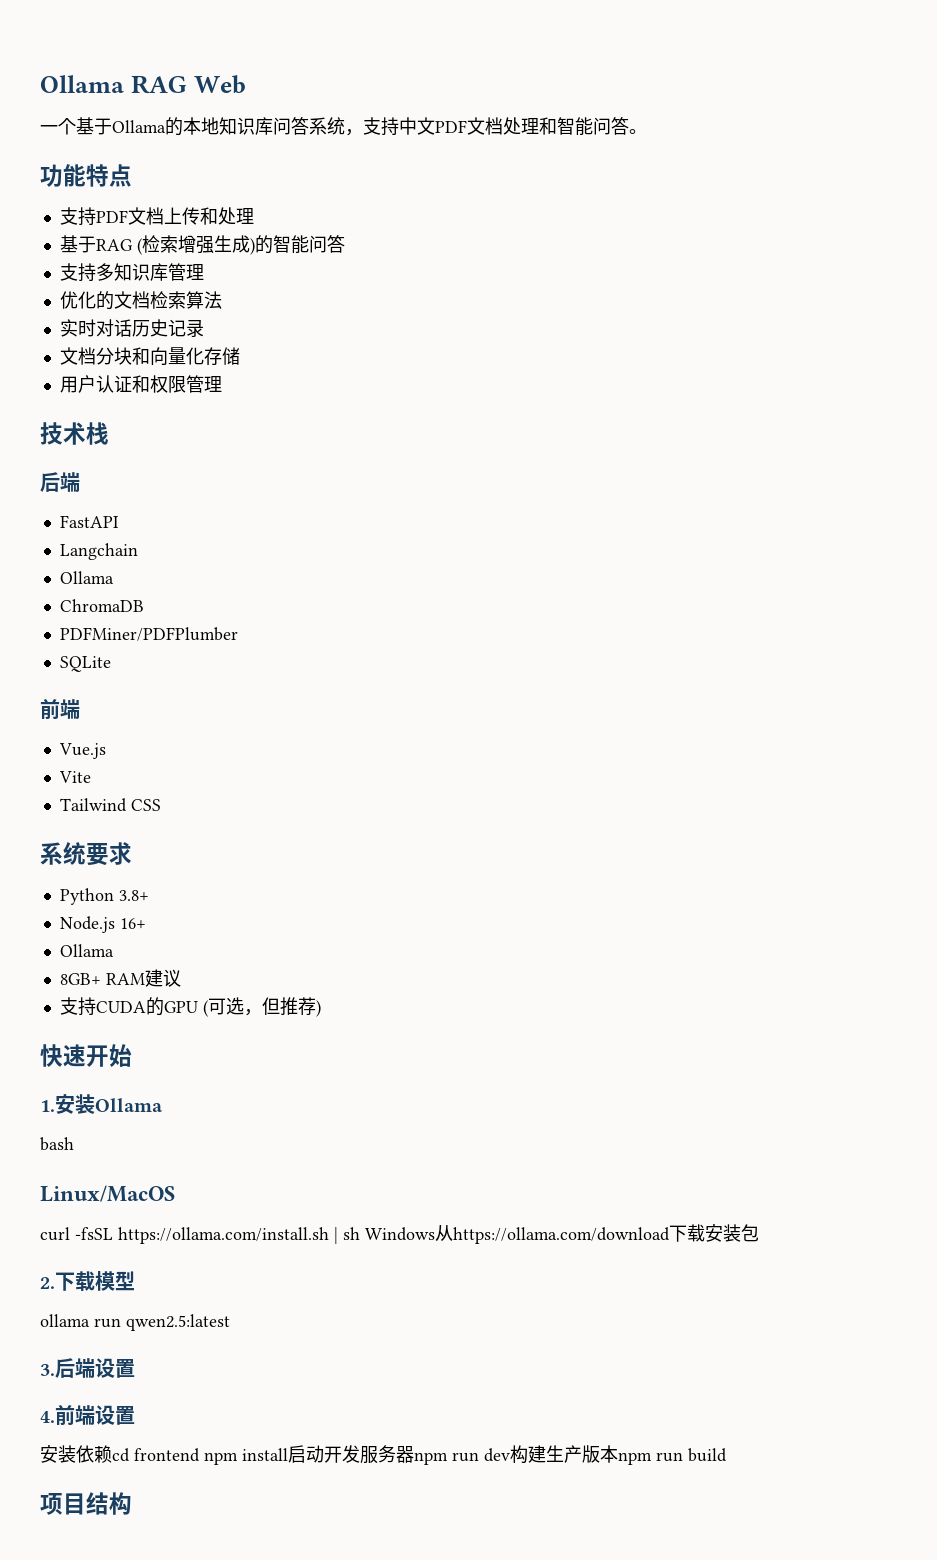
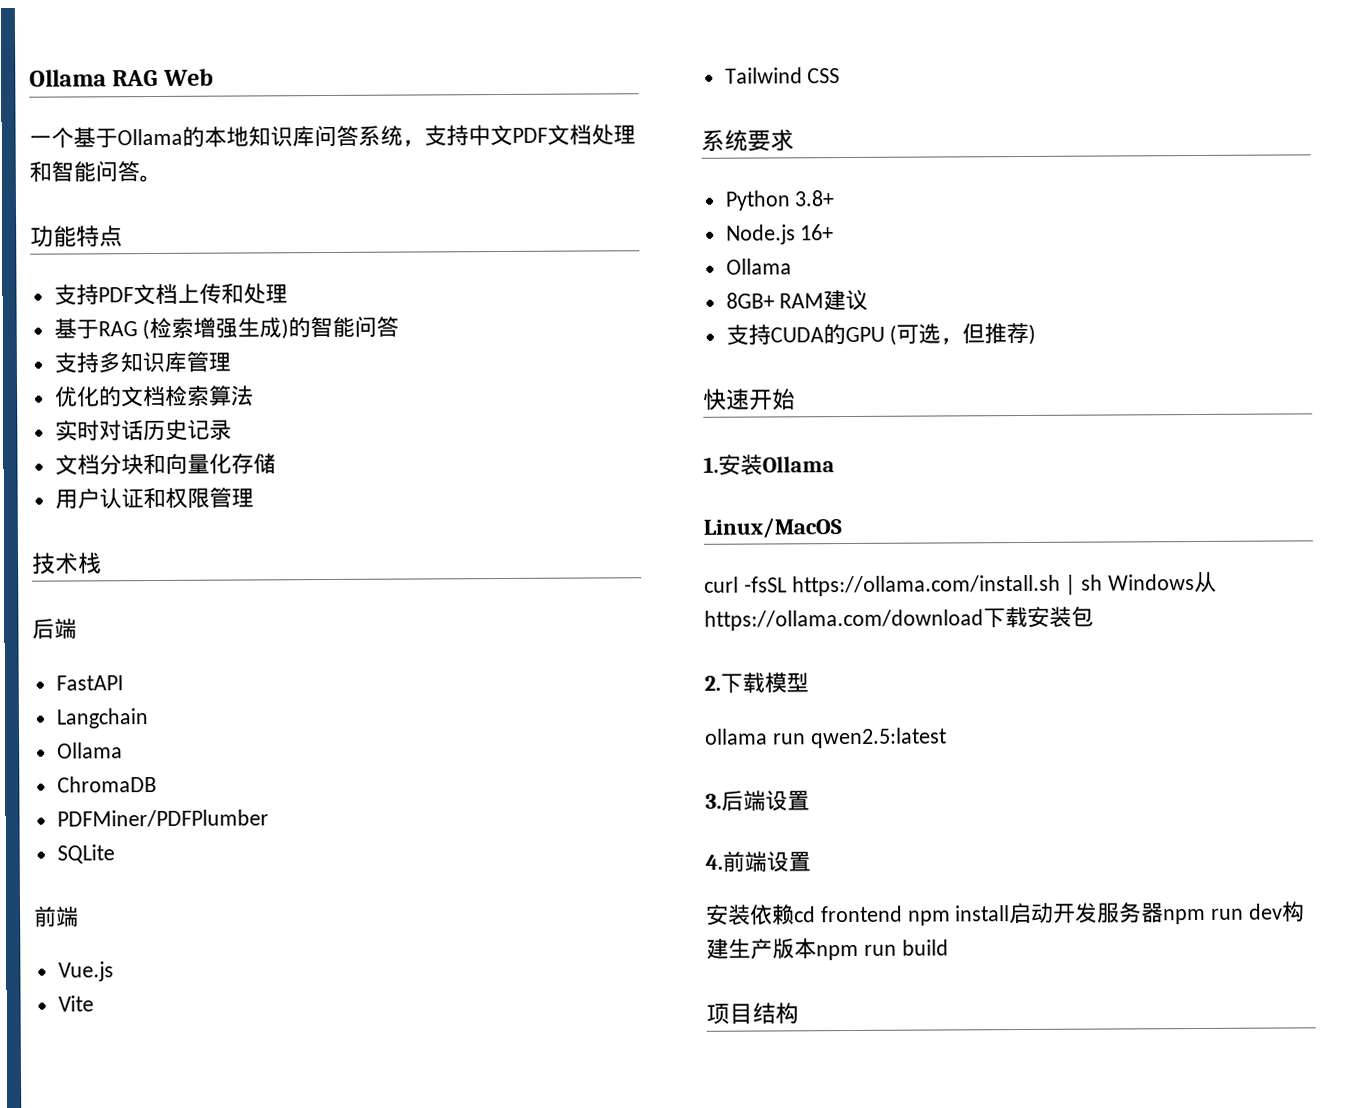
- bash

